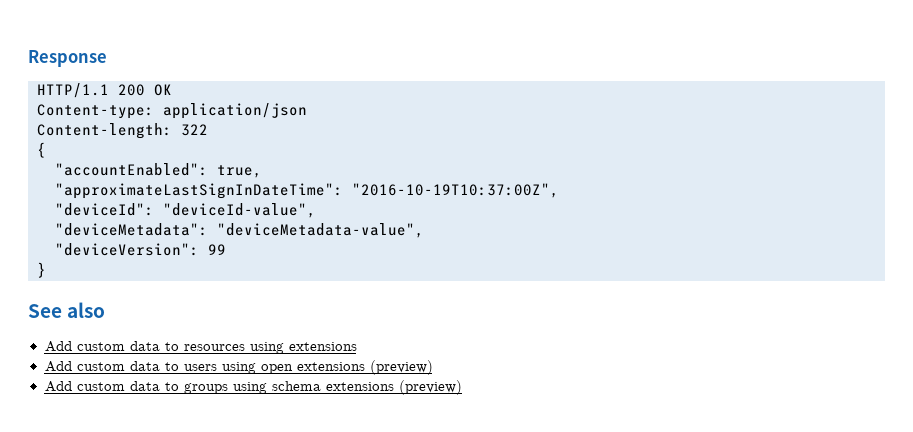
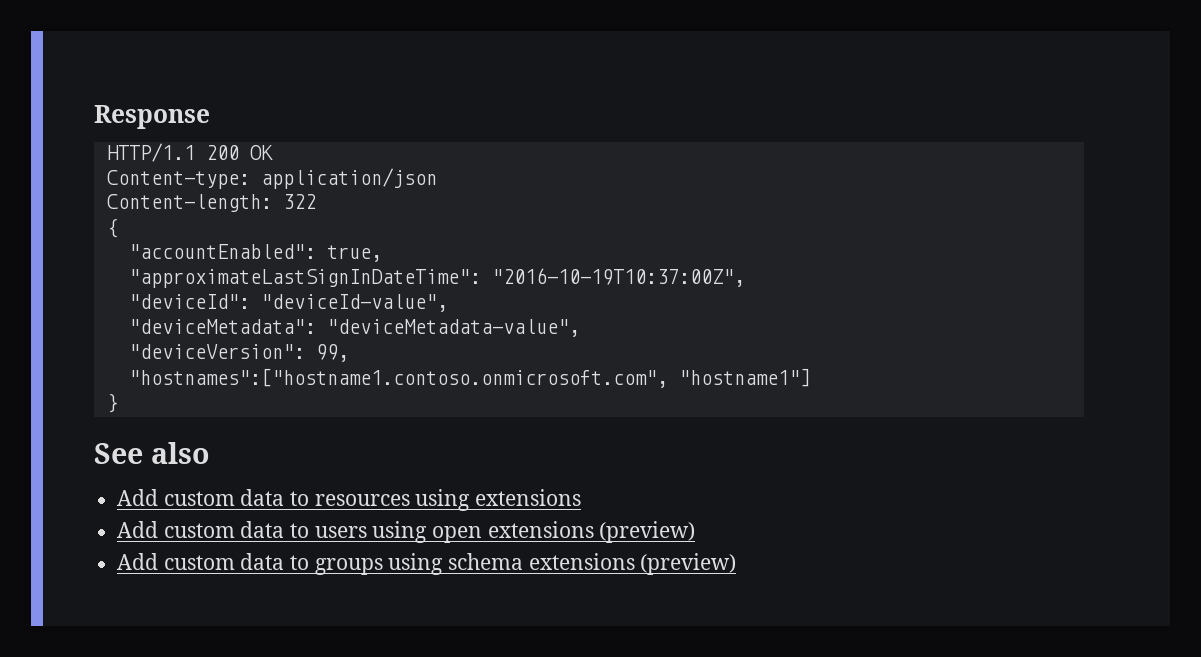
- "deviceVersion": 99
+ "deviceVersion": 99,
+ "hostnames":["hostname1.contoso.onmicrosoft.com", "hostname1"]

